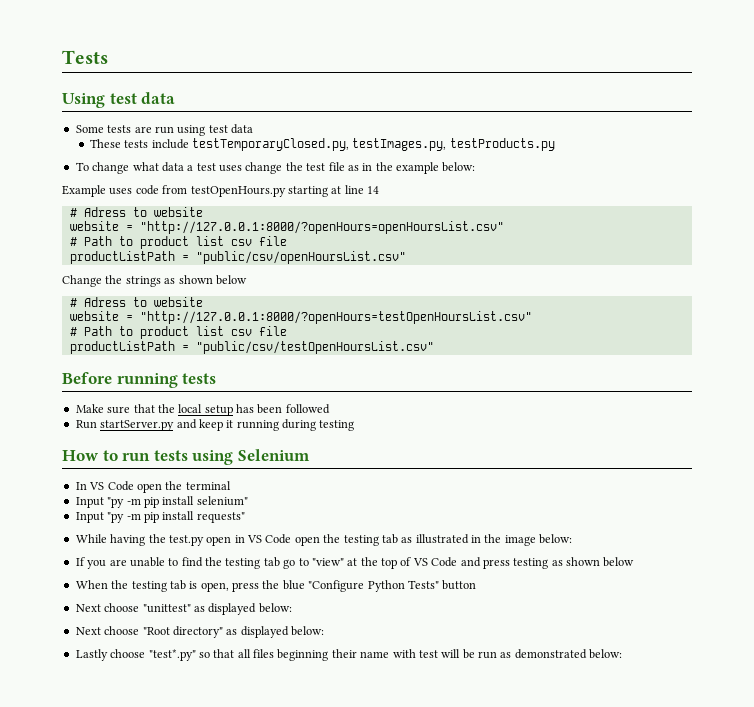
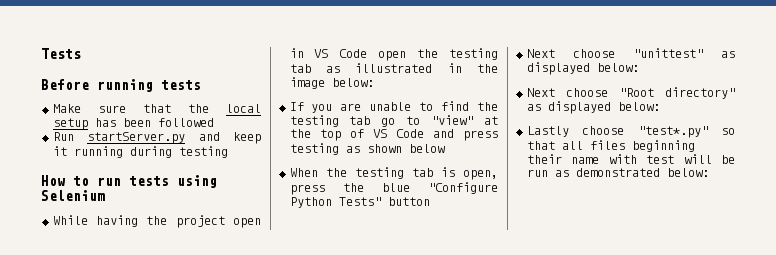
- Using test data
- Some tests are run using test data
- These tests include testTemporaryClosed.py, testImages.py, testProducts.py
- To change what data a test uses change the test file as in the example below:
- Example uses code from testOpenHours.py starting at line 14
- # Adress to website
- website = "http://127.0.0.1:8000/?openHours=openHoursList.csv"
- # Path to product list csv file
- productListPath = "public/csv/openHoursList.csv"
- Change the strings as shown below
- # Adress to website
- website = "http://127.0.0.1:8000/?openHours=testOpenHoursList.csv"
- # Path to product list csv file
- productListPath = "public/csv/testOpenHoursList.csv"
- In VS Code open the terminal
- Input "py -m pip install selenium"
- Input "py -m pip install requests"
- While having the test.py open in VS Code open the testing tab as illustrated in the image below:
+ While having the project open in VS Code open the testing tab as illustrated in the image below:

